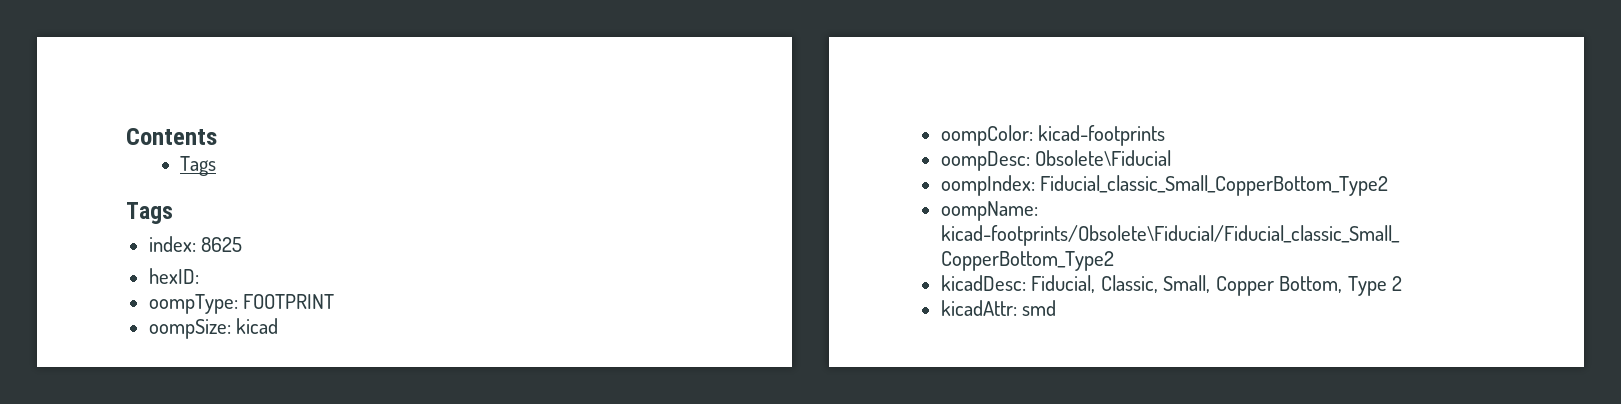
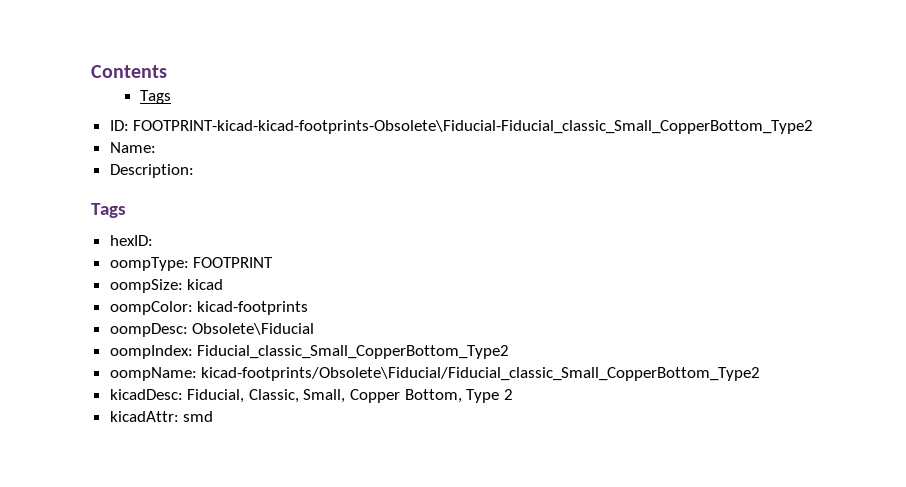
  Contents
  Tags
+ ID: FOOTPRINT-kicad-kicad-footprints-Obsolete\Fiducial-Fiducial_classic_Small_CopperBottom_Type2
+ Name:
+ Description:
  Tags
- index: 8625

